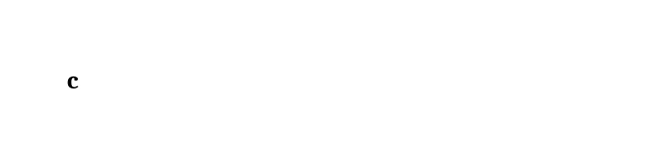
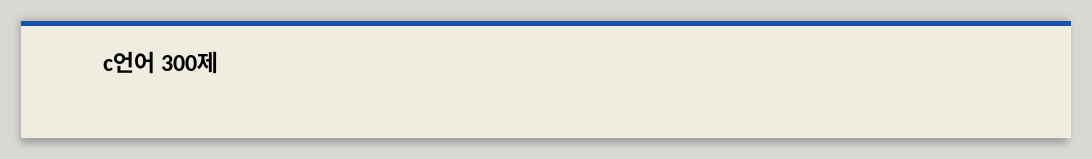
- c
+ c언어 300제

